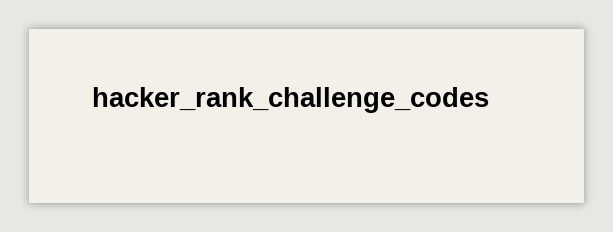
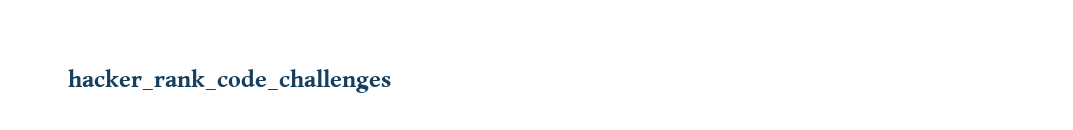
- hacker_rank_challenge_codes
+ hacker_rank_code_challenges

